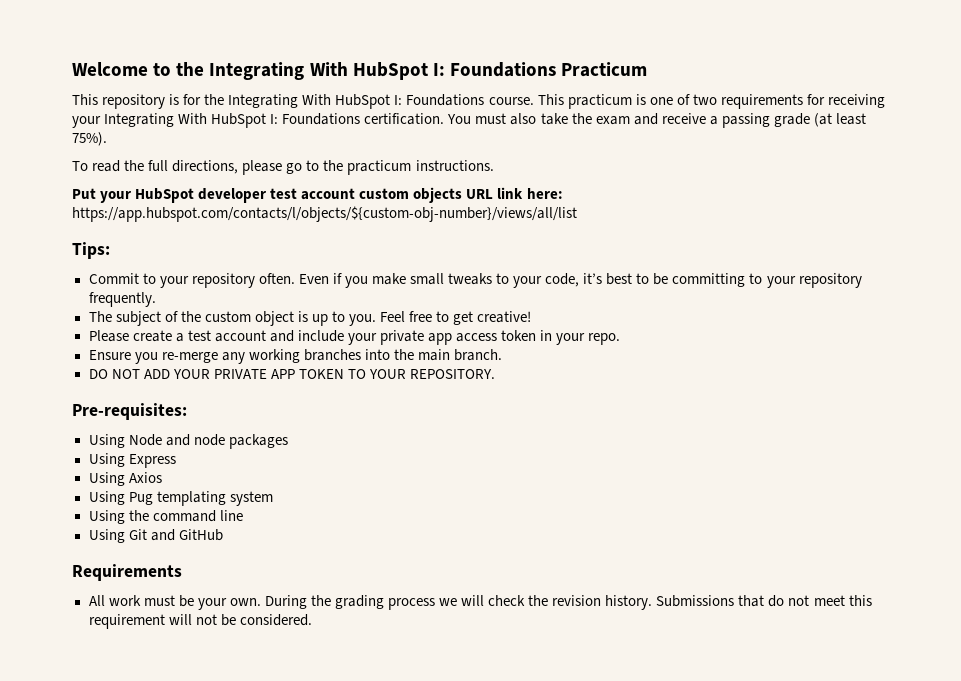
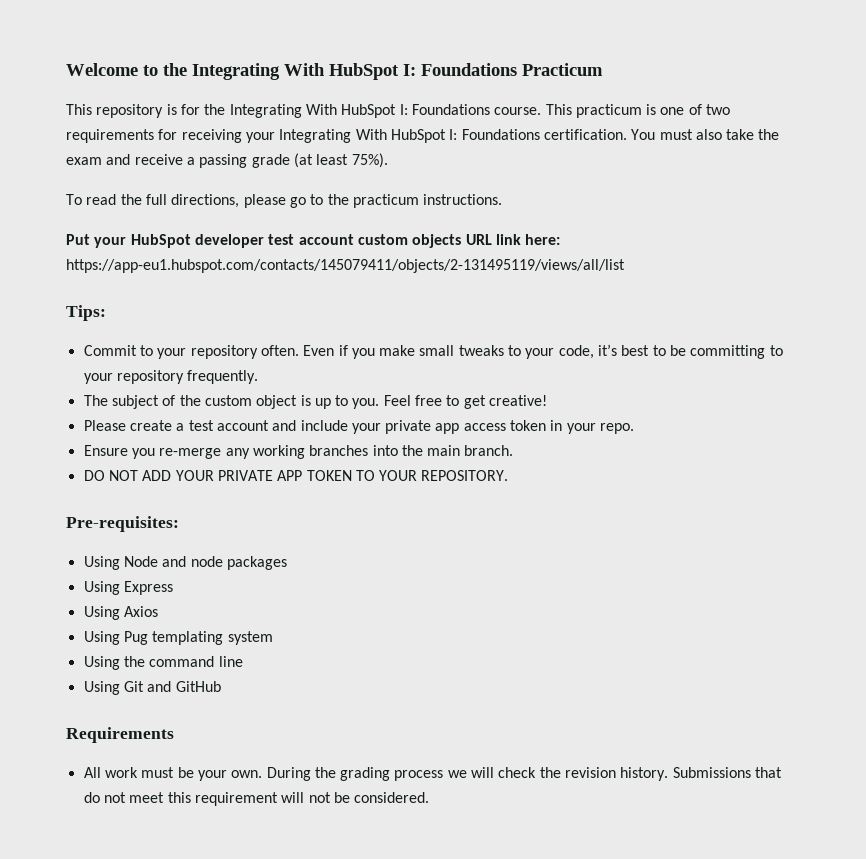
- Put your HubSpot developer test account custom objects URL link here: https://app.hubspot.com/contacts/l/objects/${custom-obj-number}/views/all/list
+ Put your HubSpot developer test account custom objects URL link here: https://app-eu1.hubspot.com/contacts/145079411/objects/2-131495119/views/all/list

